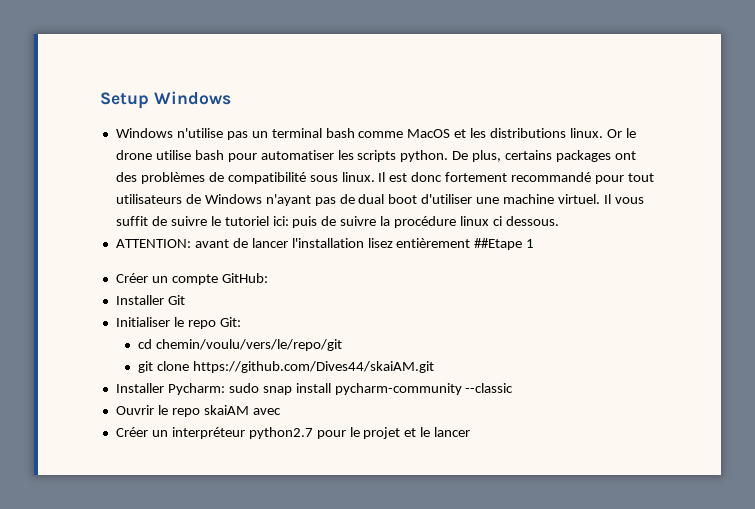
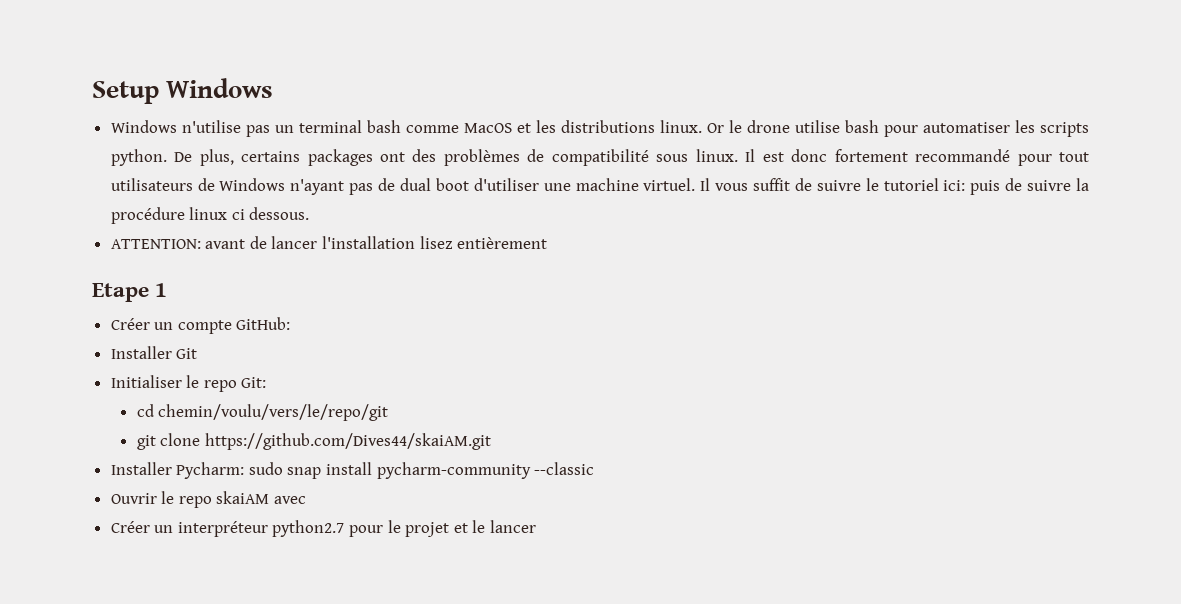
- ATTENTION: avant de lancer l'installation lisez entièrement ##Etape 1
+ ATTENTION: avant de lancer l'installation lisez entièrement
+ Etape 1

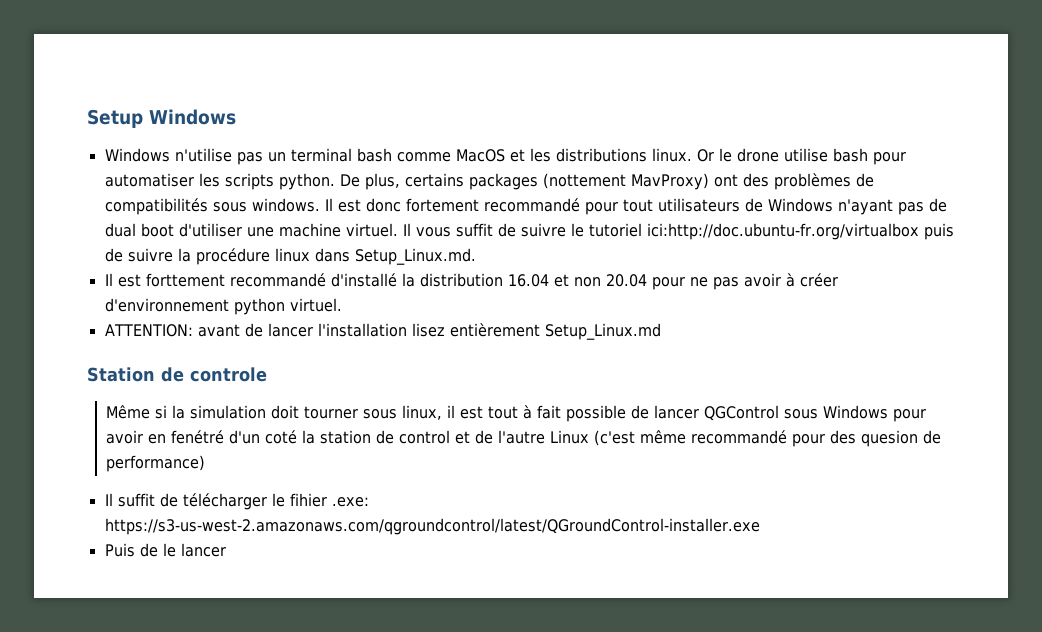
- De plus, certains packages ont des problèmes de compatibilité sous linux.
+ De plus, certains packages (nottement MavProxy) ont des problèmes de compatibilités sous windows.
- Il vous suffit de suivre le tutoriel ici: puis de suivre la procédure linux ci dessous.
+ Il vous suffit de suivre le tutoriel ici:http://doc.ubuntu-fr.org/virtualbox puis de suivre la procédure linux dans Setup_Linux.md.
+ Il est forttement recommandé d'installé la distribution 16.04 et non 20.04 pour ne pas avoir à créer d'environnement python virtuel.
- ATTENTION: avant de lancer l'installation lisez entièrement
- Etape 1
- Créer un compte GitHub:
- Installer Git
- Initialiser le repo Git:
- cd chemin/voulu/vers/le/repo/git
- git clone https://github.com/Dives44/skaiAM.git
- Installer Pycharm: sudo snap install pycharm-community --classic
- Ouvrir le repo skaiAM avec
- Créer un interpréteur python2.7 pour le projet et le lancer
+ ATTENTION: avant de lancer l'installation lisez entièrement Setup_Linux.md
+ Station de controle
+ Même si la simulation doit tourner sous linux, il est tout à fait possible de lancer QGControl sous Windows pour avoir en fenétré d'un coté la station de control et de l'autre Linux (c'est même recommandé pour des quesion de performance)
+ Il suffit de télécharger le fihier .exe: https://s3-us-west-2.amazonaws.com/qgroundcontrol/latest/QGroundControl-installer.exe
+ Puis de le lancer

